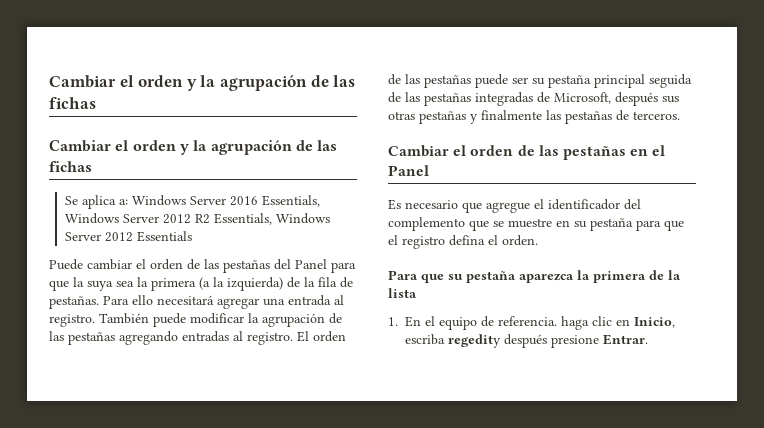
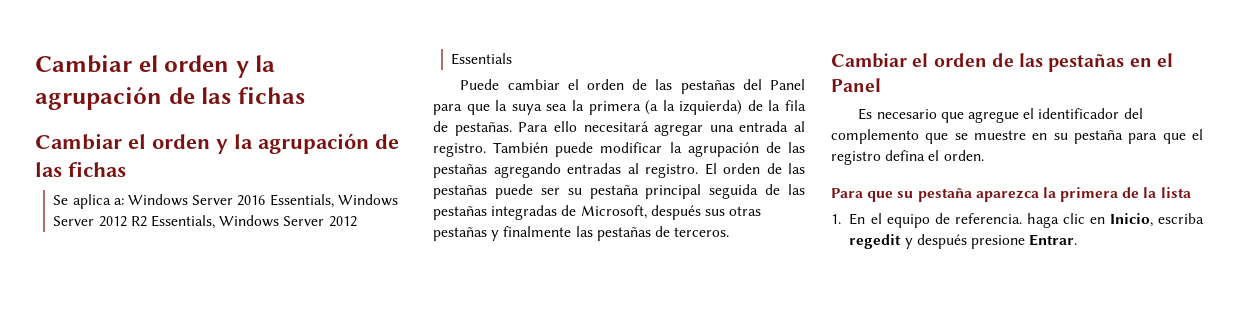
- 1. En el equipo de referencia. haga clic en Inicio, escriba regedity después presione Entrar.
+ 1. En el equipo de referencia. haga clic en Inicio, escriba regedit y después presione Entrar.

